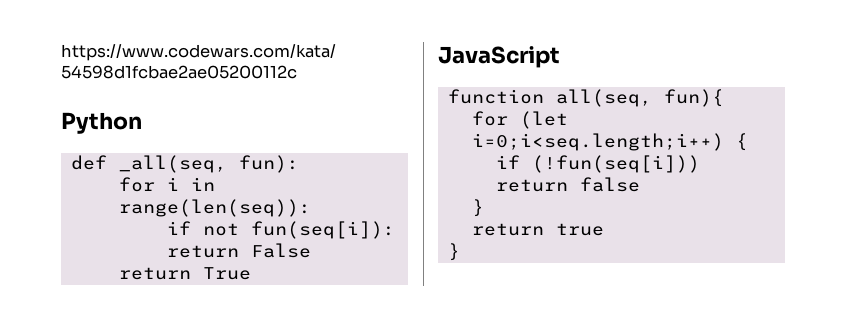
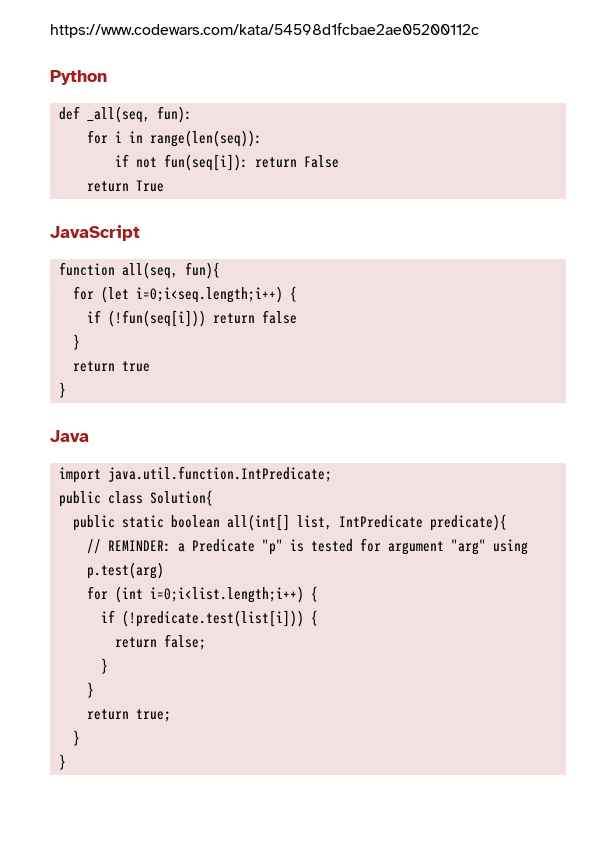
+ Java
+ import java.util.function.IntPredicate;
+ public class Solution{
+ public static boolean all(int[] list, IntPredicate predicate){
+ // REMINDER: a Predicate "p" is tested for argument "arg" using p.test(arg)
+ for (int i=0;i<list.length;i++) {
+ if (!predicate.test(list[i])) {
+ return false;
+ }
+ }
+ return true;
+ }
+ }

